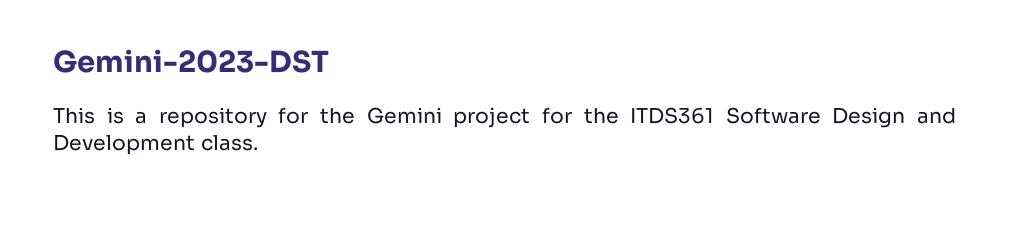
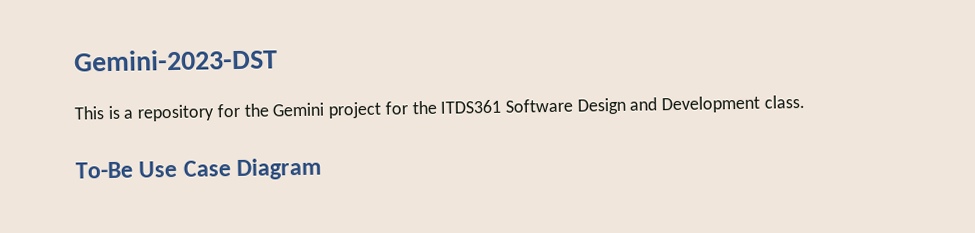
+ To-Be Use Case Diagram

